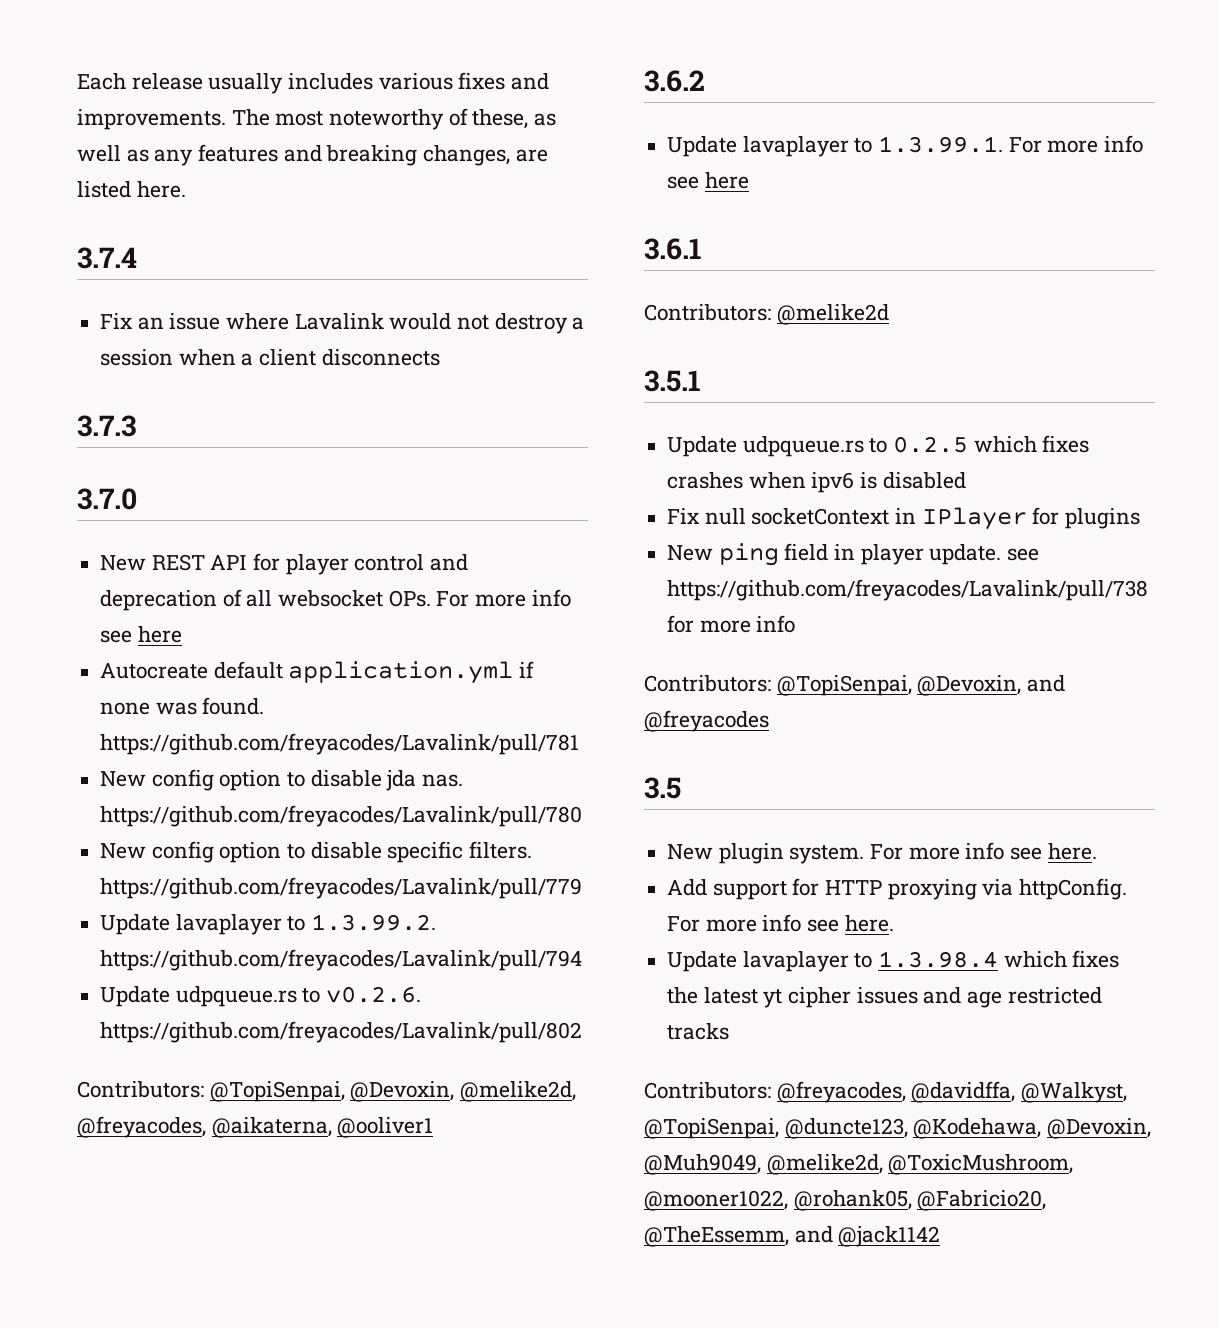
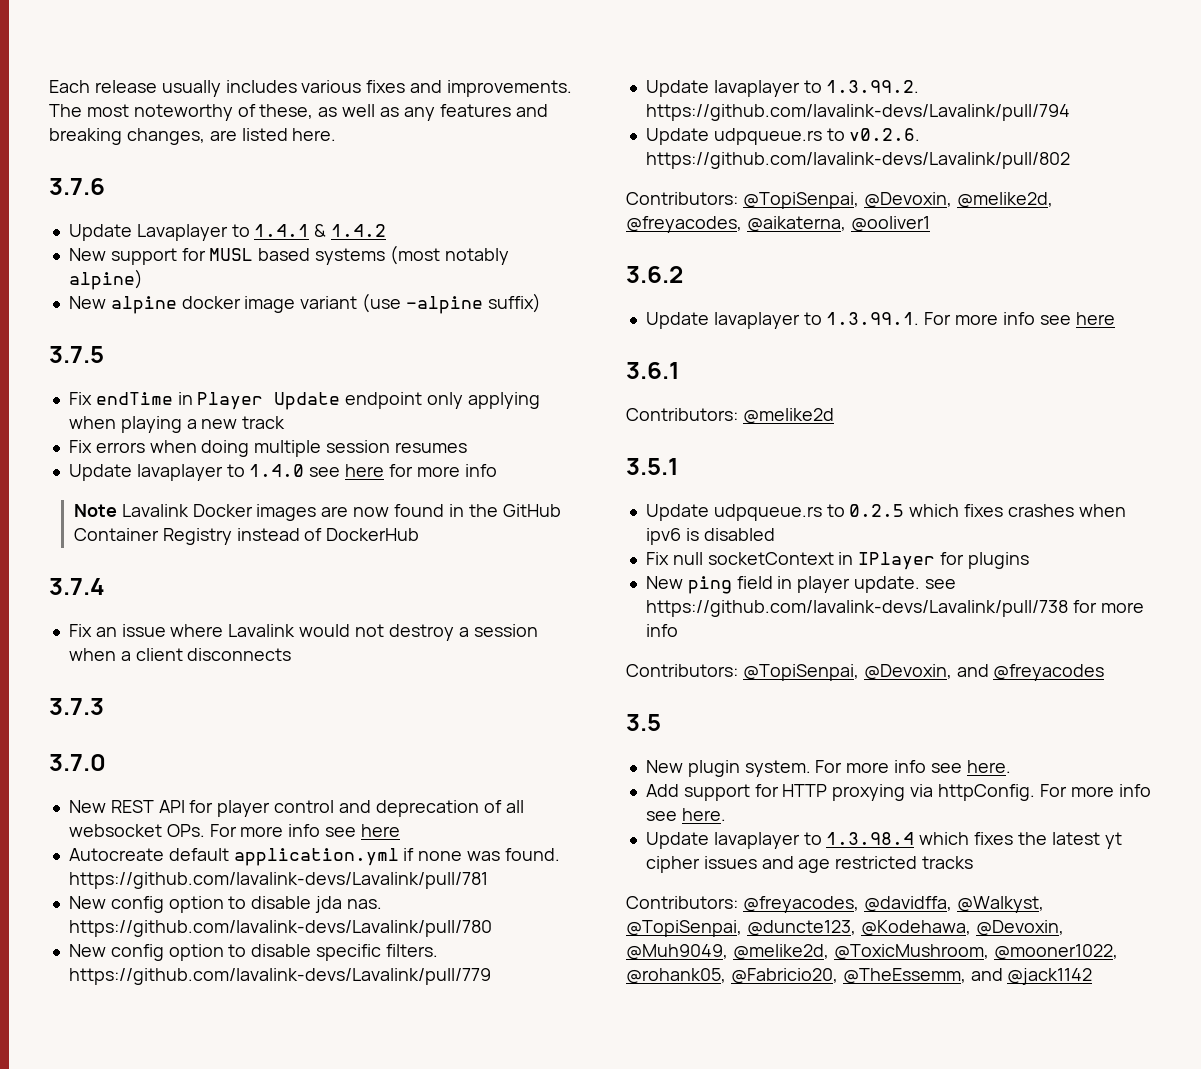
+ 3.7.6
+ Update Lavaplayer to 1.4.1 & 1.4.2
+ New support for MUSL based systems (most notably alpine)
+ New alpine docker image variant (use -alpine suffix)
+ 3.7.5
+ Fix endTime in Player Update endpoint only applying when playing a new track
+ Fix errors when doing multiple session resumes
+ Update lavaplayer to 1.4.0 see here for more info
+ Note Lavalink Docker images are now found in the GitHub Container Registry instead of DockerHub
- Autocreate default application.yml if none was found. https://github.com/freyacodes/Lavalink/pull/781
+ Autocreate default application.yml if none was found. https://github.com/lavalink-devs/Lavalink/pull/781
- New config option to disable jda nas. https://github.com/freyacodes/Lavalink/pull/780
+ New config option to disable jda nas. https://github.com/lavalink-devs/Lavalink/pull/780
- New config option to disable specific filters. https://github.com/freyacodes/Lavalink/pull/779
+ New config option to disable specific filters. https://github.com/lavalink-devs/Lavalink/pull/779
- Update lavaplayer to 1.3.99.2. https://github.com/freyacodes/Lavalink/pull/794
+ Update lavaplayer to 1.3.99.2. https://github.com/lavalink-devs/Lavalink/pull/794
- Update udpqueue.rs to v0.2.6. https://github.com/freyacodes/Lavalink/pull/802
+ Update udpqueue.rs to v0.2.6. https://github.com/lavalink-devs/Lavalink/pull/802
- New ping field in player update. see https://github.com/freyacodes/Lavalink/pull/738 for more info
+ New ping field in player update. see https://github.com/lavalink-devs/Lavalink/pull/738 for more info

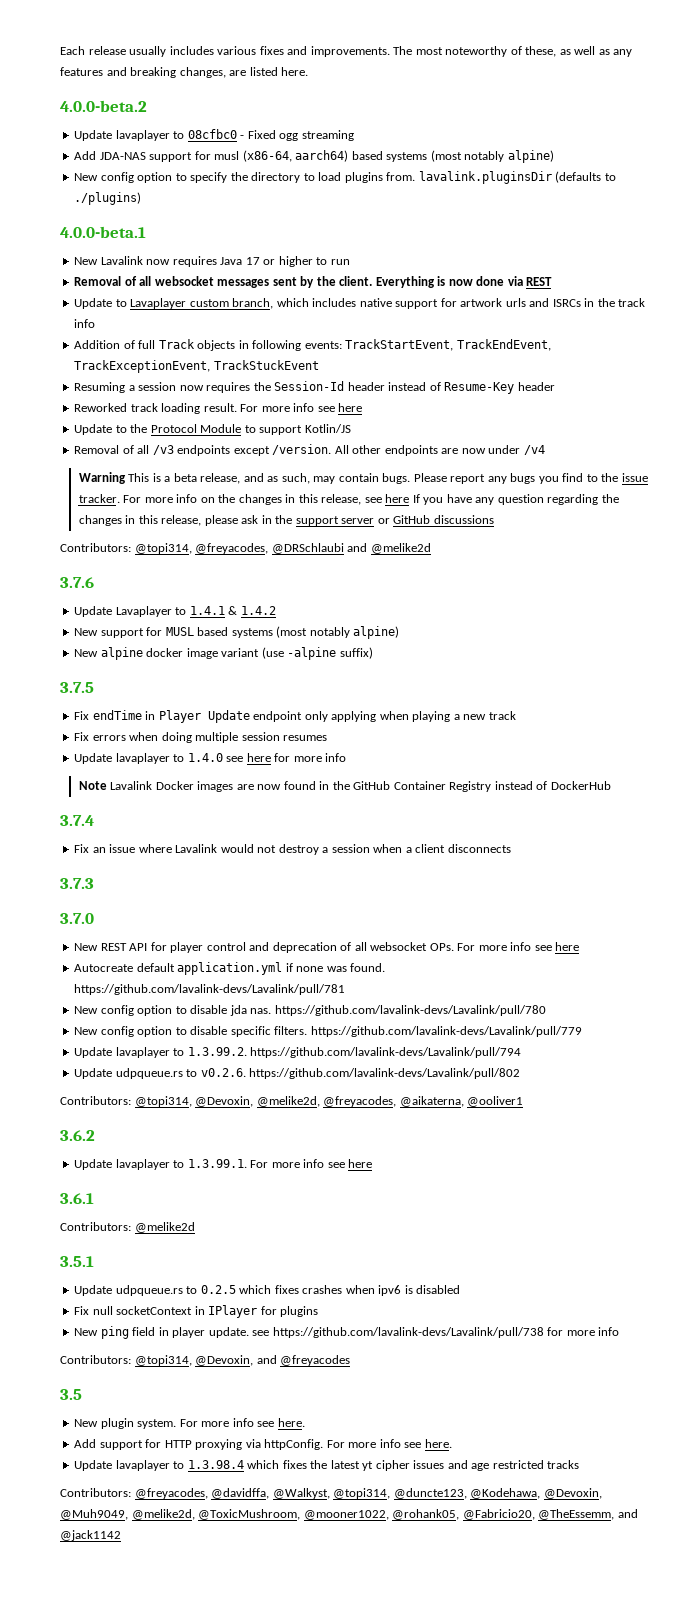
+ 4.0.0-beta.2
+ Update lavaplayer to 08cfbc0 - Fixed ogg streaming
+ Add JDA-NAS support for musl (x86-64, aarch64) based systems (most notably alpine)
+ New config option to specify the directory to load plugins from. lavalink.pluginsDir (defaults to ./plugins)
+ 4.0.0-beta.1
+ New Lavalink now requires Java 17 or higher to run
+ Removal of all websocket messages sent by the client. Everything is now done via REST
+ Update to Lavaplayer custom branch, which includes native support for artwork urls and ISRCs in the track info
+ Addition of full Track objects in following events: TrackStartEvent, TrackEndEvent, TrackExceptionEvent, TrackStuckEvent
+ Resuming a session now requires the Session-Id header instead of Resume-Key header
+ Reworked track loading result. For more info see here
+ Update to the Protocol Module to support Kotlin/JS
+ Removal of all /v3 endpoints except /version. All other endpoints are now under /v4
+ Warning This is a beta release, and as such, may contain bugs. Please report any bugs you find to the issue tracker. For more info on the changes in this release, see here If you have any question regarding the changes in this release, please ask in the support server or GitHub discussions
+ Contributors: @topi314, @freyacodes, @DRSchlaubi and @melike2d
- Contributors: @TopiSenpai, @Devoxin, @melike2d, @freyacodes, @aikaterna, @ooliver1
+ Contributors: @topi314, @Devoxin, @melike2d, @freyacodes, @aikaterna, @ooliver1
- Contributors: @TopiSenpai, @Devoxin, and @freyacodes
+ Contributors: @topi314, @Devoxin, and @freyacodes
- Contributors: @freyacodes, @davidffa, @Walkyst, @TopiSenpai, @duncte123, @Kodehawa, @Devoxin, @Muh9049, @melike2d, @ToxicMushroom, @mooner1022, @rohank05, @Fabricio20, @TheEssemm, and @jack1142
+ Contributors: @freyacodes, @davidffa, @Walkyst, @topi314, @duncte123, @Kodehawa, @Devoxin, @Muh9049, @melike2d, @ToxicMushroom, @mooner1022, @rohank05, @Fabricio20, @TheEssemm, and @jack1142

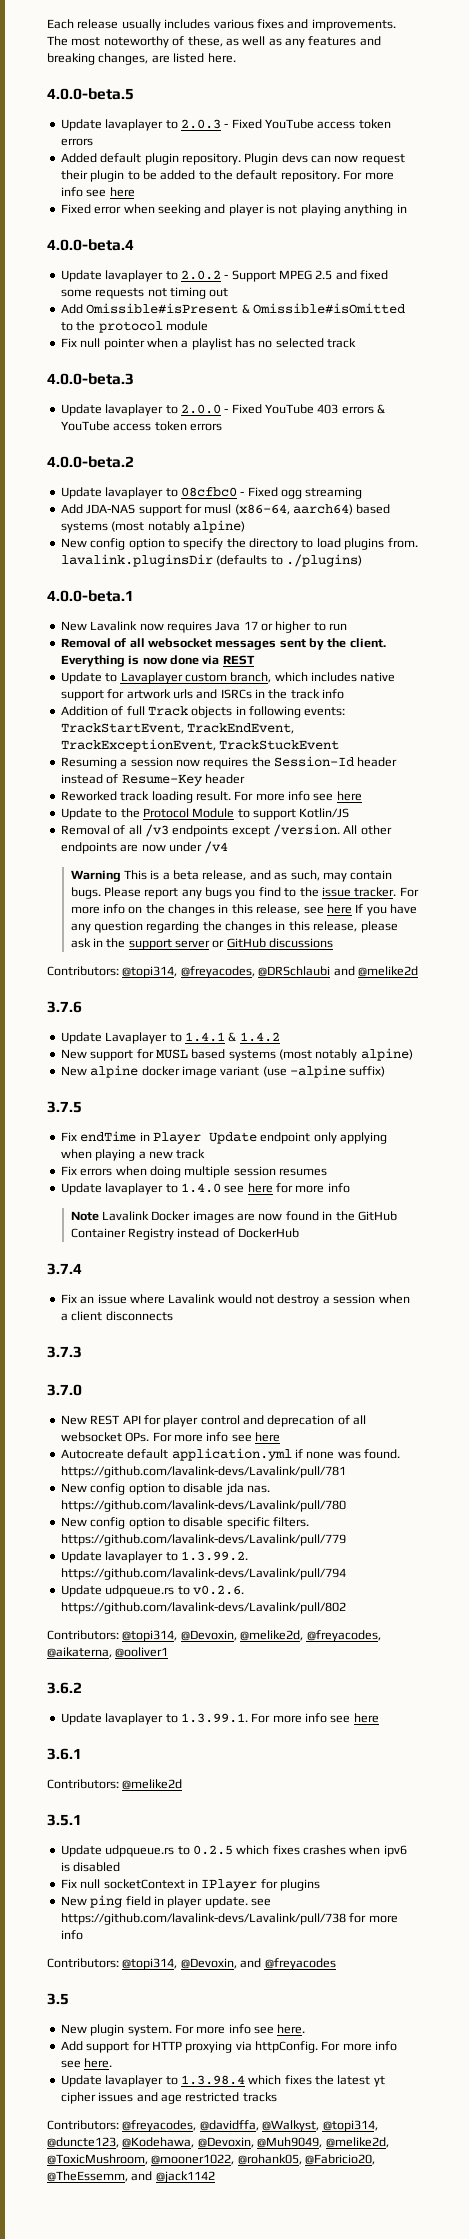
+ 4.0.0-beta.5
+ Update lavaplayer to 2.0.3 - Fixed YouTube access token errors
+ Added default plugin repository. Plugin devs can now request their plugin to be added to the default repository. For more info see here
+ Fixed error when seeking and player is not playing anything in
+ 4.0.0-beta.4
+ Update lavaplayer to 2.0.2 - Support MPEG 2.5 and fixed some requests not timing out
+ Add Omissible#isPresent & Omissible#isOmitted to the protocol module
+ Fix null pointer when a playlist has no selected track
+ 4.0.0-beta.3
+ Update lavaplayer to 2.0.0 - Fixed YouTube 403 errors & YouTube access token errors

